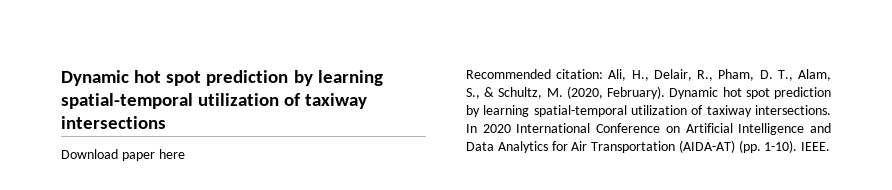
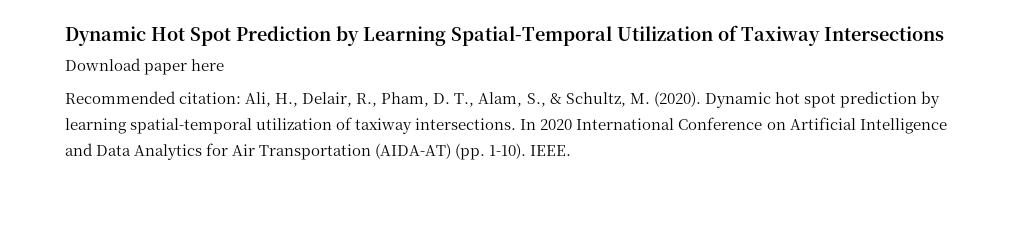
- Dynamic hot spot prediction by learning spatial-temporal utilization of taxiway intersections
+ Dynamic Hot Spot Prediction by Learning Spatial-Temporal Utilization of Taxiway Intersections
- Recommended citation: Ali, H., Delair, R., Pham, D. T., Alam, S., & Schultz, M. (2020, February).
+ Recommended citation: Ali, H., Delair, R., Pham, D. T., Alam, S., & Schultz, M. (2020).

